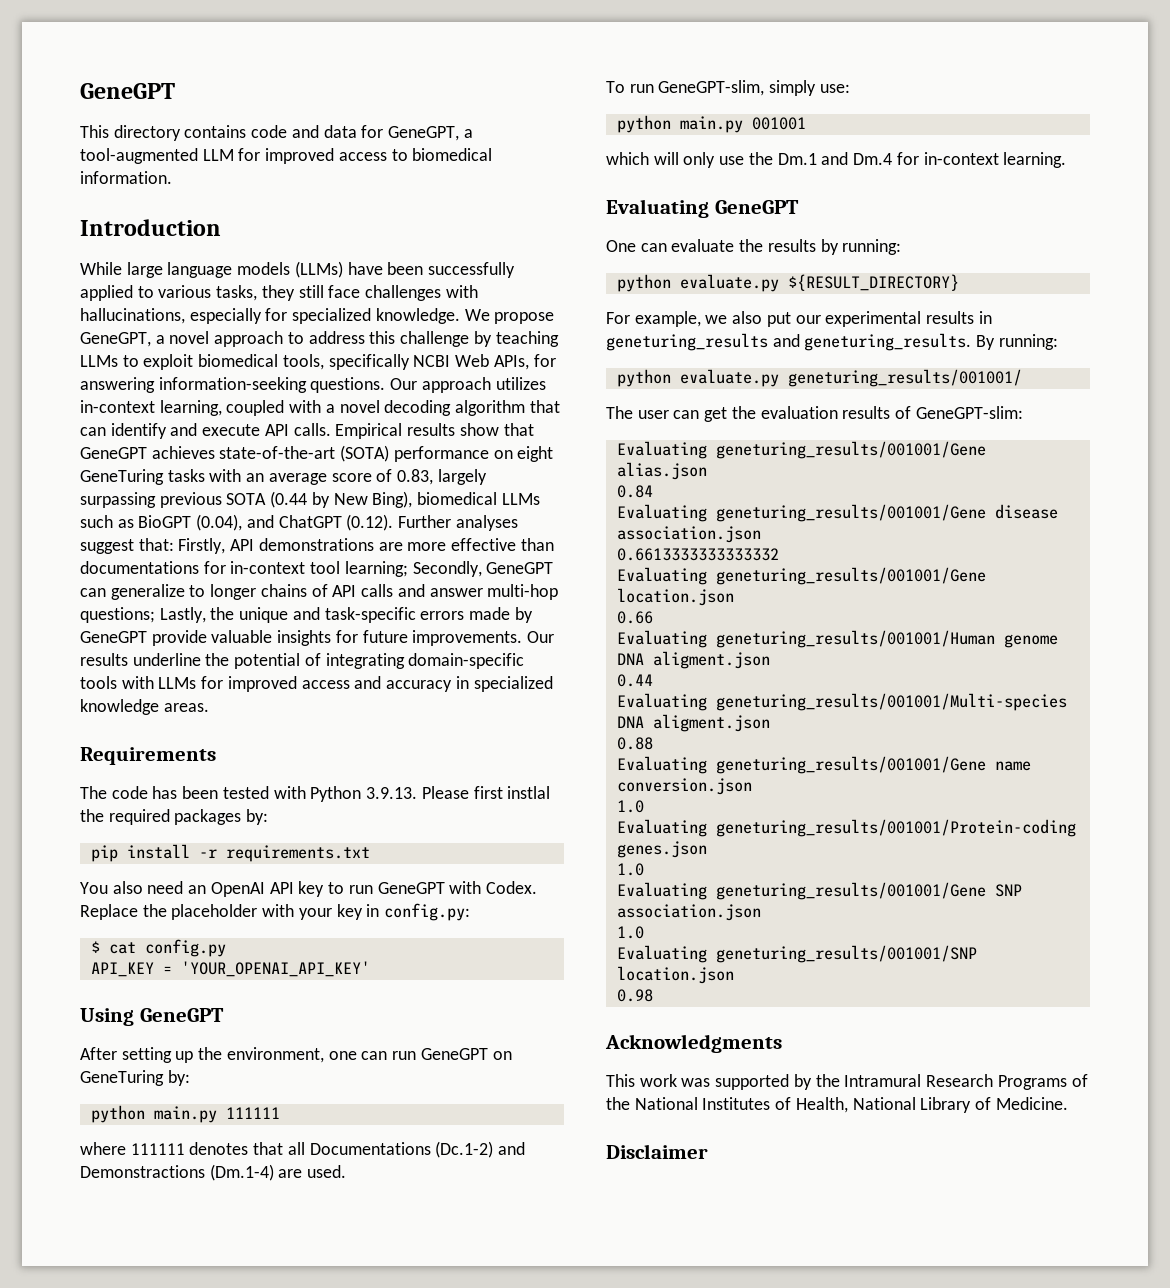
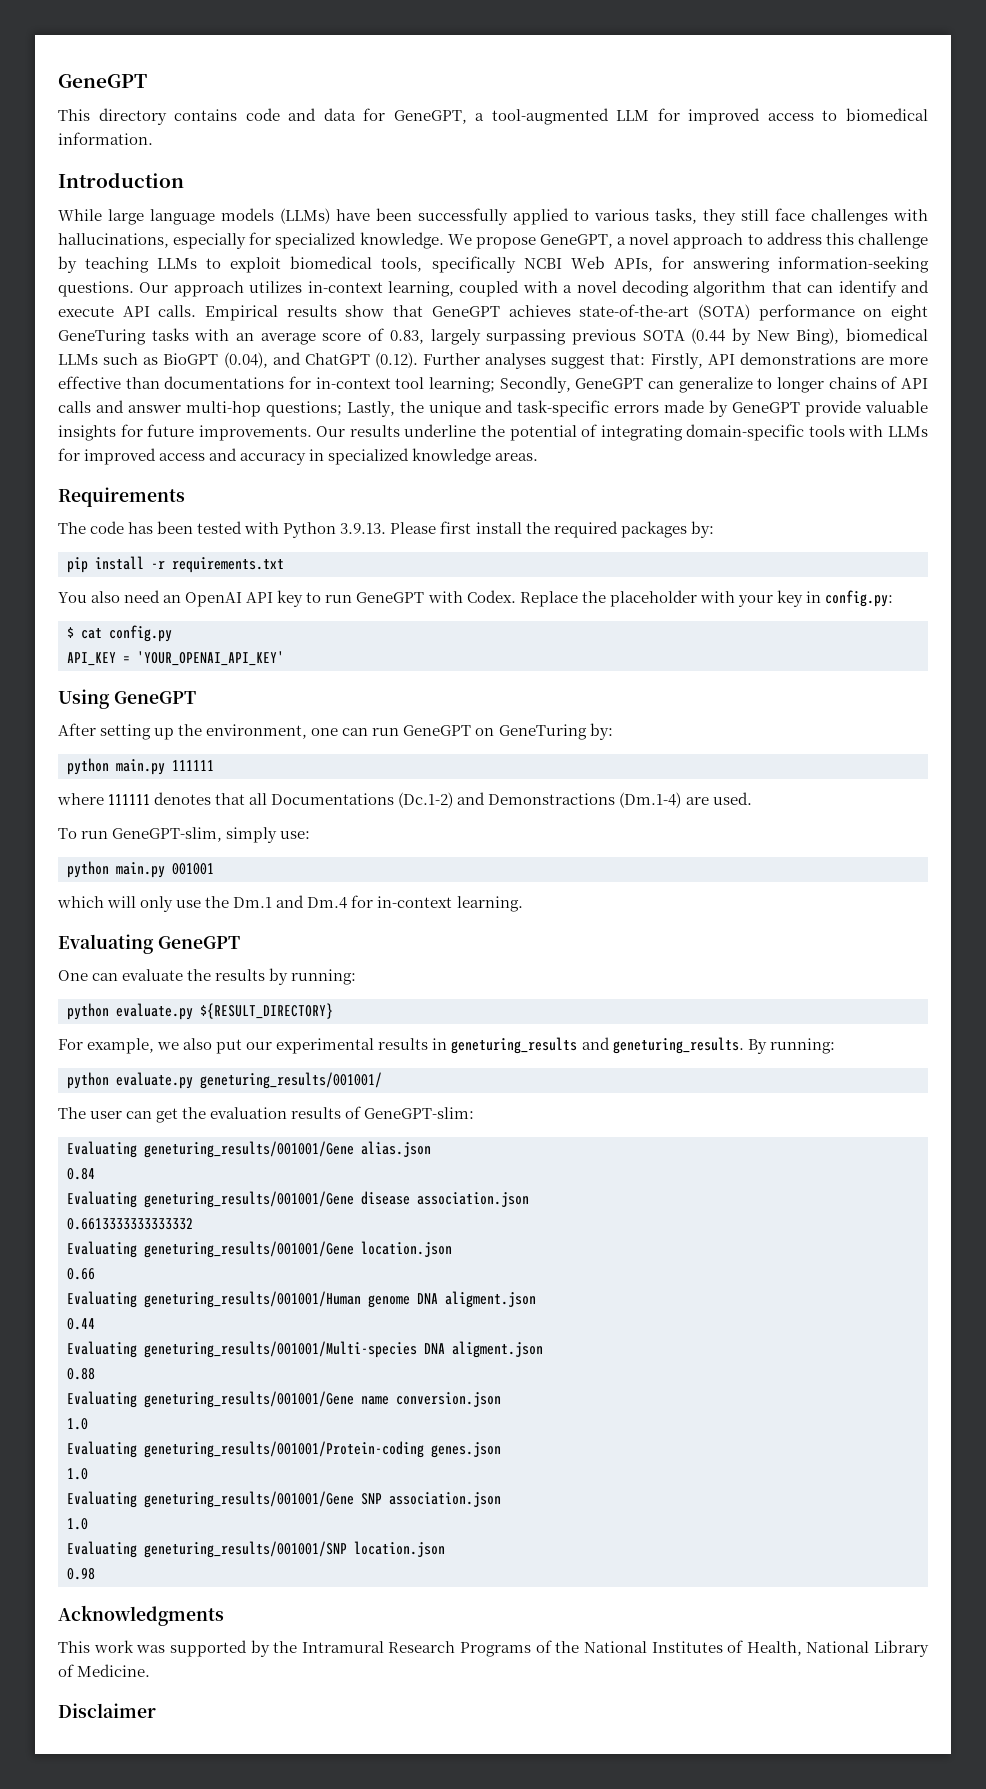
- The code has been tested with Python 3.9.13. Please first instlal the required packages by:
+ The code has been tested with Python 3.9.13. Please first install the required packages by:

